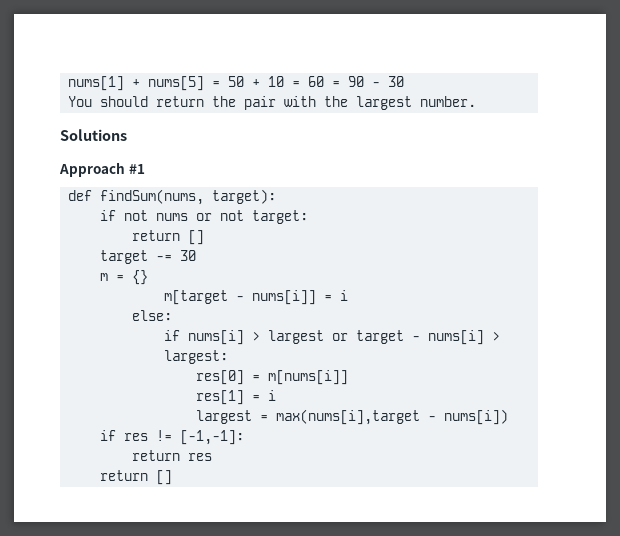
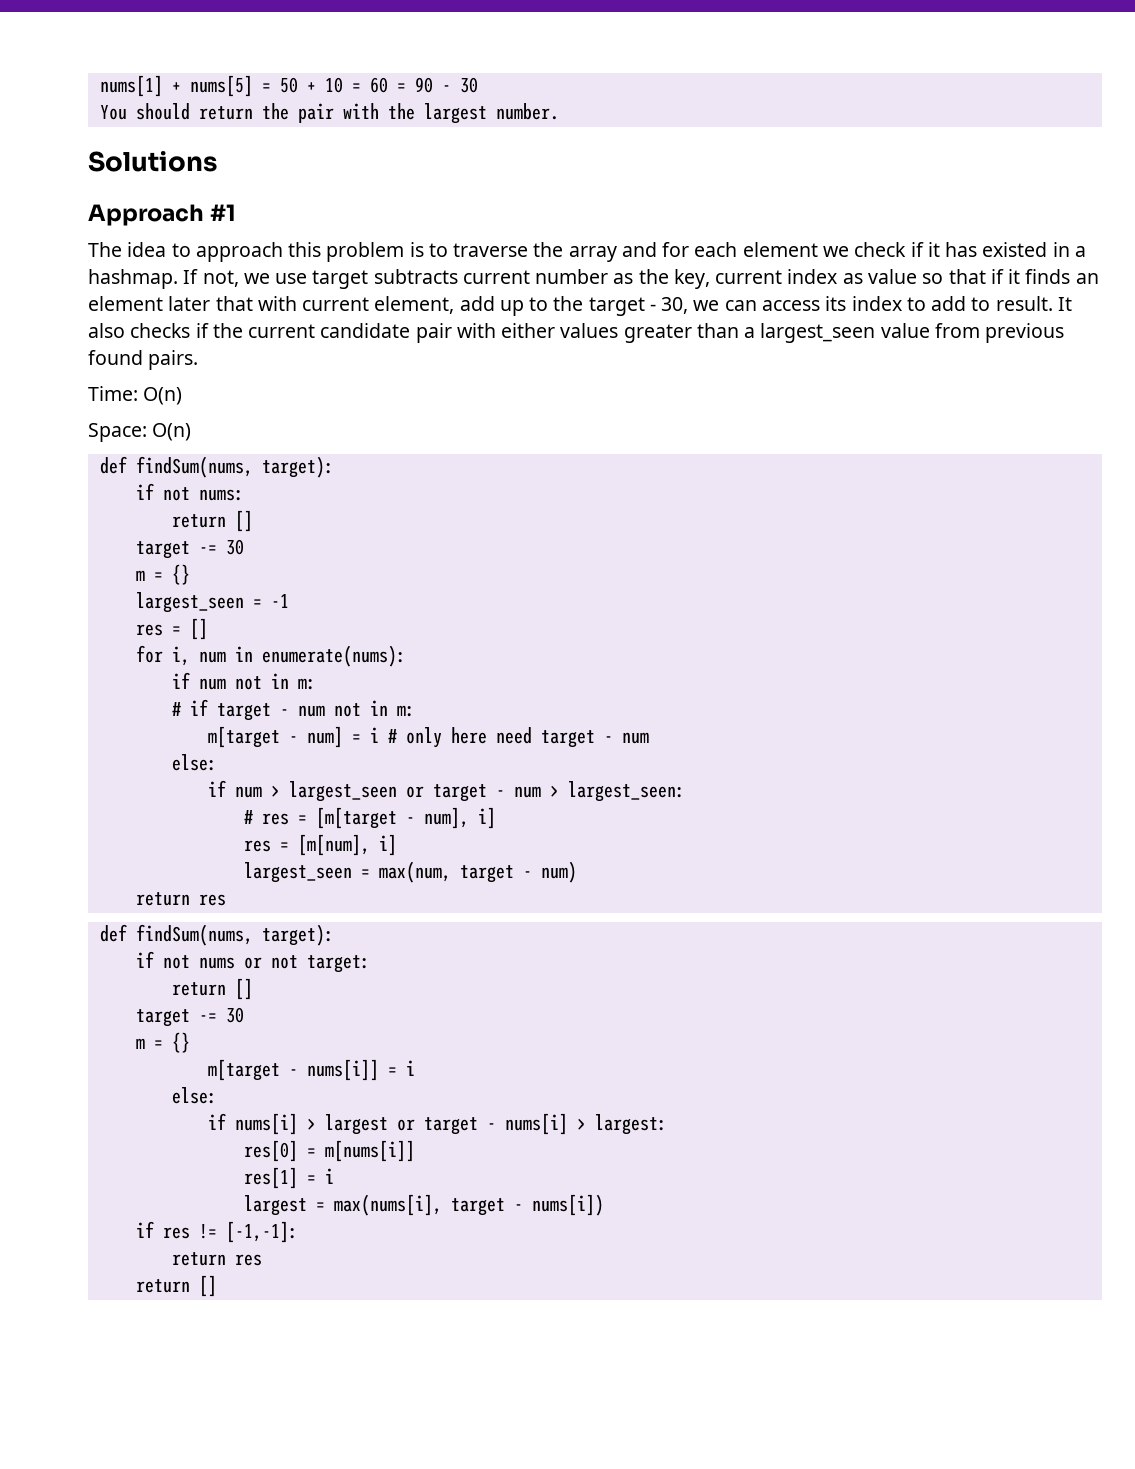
+ The idea to approach this problem is to traverse the array and for each element we check if it has existed in a hashmap. If not, we use target subtracts current number as the key, current index as value so that if it finds an element later that with current element, add up to the target - 30, we can access its index to add to result. It also checks if the current candidate pair with either values greater than a largest_seen value from previous found pairs.
+ Time: O(n)
+ Space: O(n)
+ def findSum(nums, target):
+ if not nums:
+ return []
+ target -= 30
+ m = {}
+ largest_seen = -1
+ res = []
+ for i, num in enumerate(nums):
+ if num not in m:
+ # if target - num not in m:
+ m[target - num] = i # only here need target - num
+ else:
+ if num > largest_seen or target - num > largest_seen:
+ # res = [m[target - num], i]
+ res = [m[num], i]
+ largest_seen = max(num, target - num)
+ return res
- largest = max(nums[i],target - nums[i])
+ largest = max(nums[i], target - nums[i])

